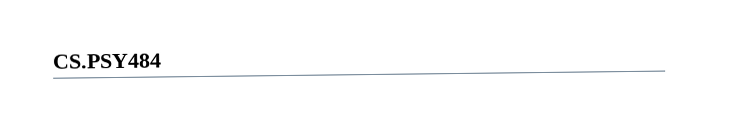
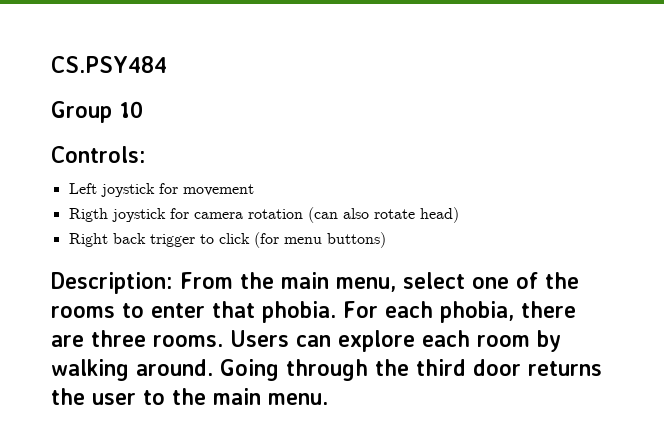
+ Group 10
+ Controls:
+ Left joystick for movement
+ Rigth joystick for camera rotation (can also rotate head)
+ Right back trigger to click (for menu buttons)
+ Description: From the main menu, select one of the rooms to enter that phobia. For each phobia, there are three rooms. Users can explore each room by walking around. Going through the third door returns the user to the main menu.

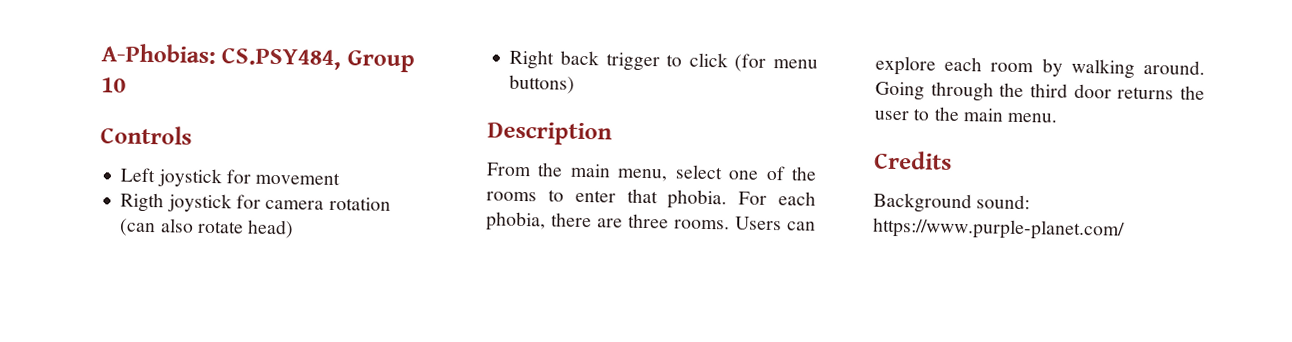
- CS.PSY484
- Group 10
+ A-Phobias: CS.PSY484, Group 10
- Controls:
+ Controls
- Description: From the main menu, select one of the rooms to enter that phobia.
+ Description
+ From the main menu, select one of the rooms to enter that phobia.
+ Credits
+ Background sound: https://www.purple-planet.com/

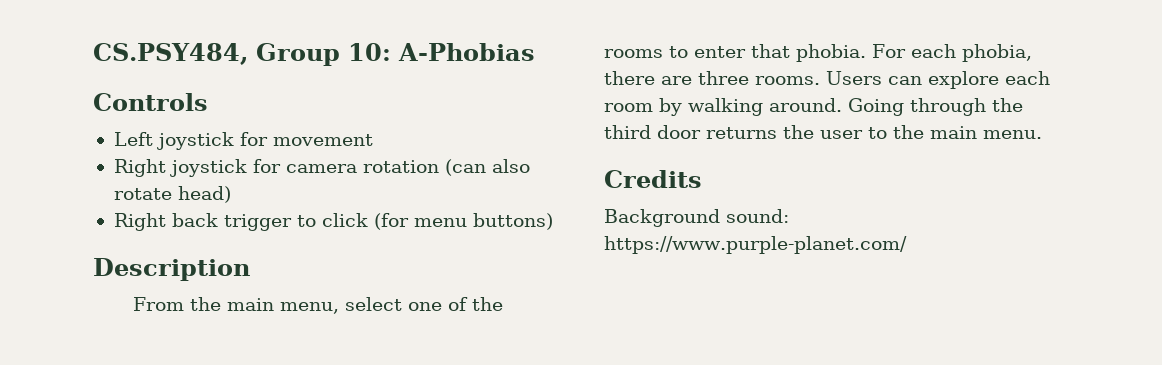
- A-Phobias: CS.PSY484, Group 10
+ CS.PSY484, Group 10: A-Phobias
- Rigth joystick for camera rotation (can also rotate head)
+ Right joystick for camera rotation (can also rotate head)

